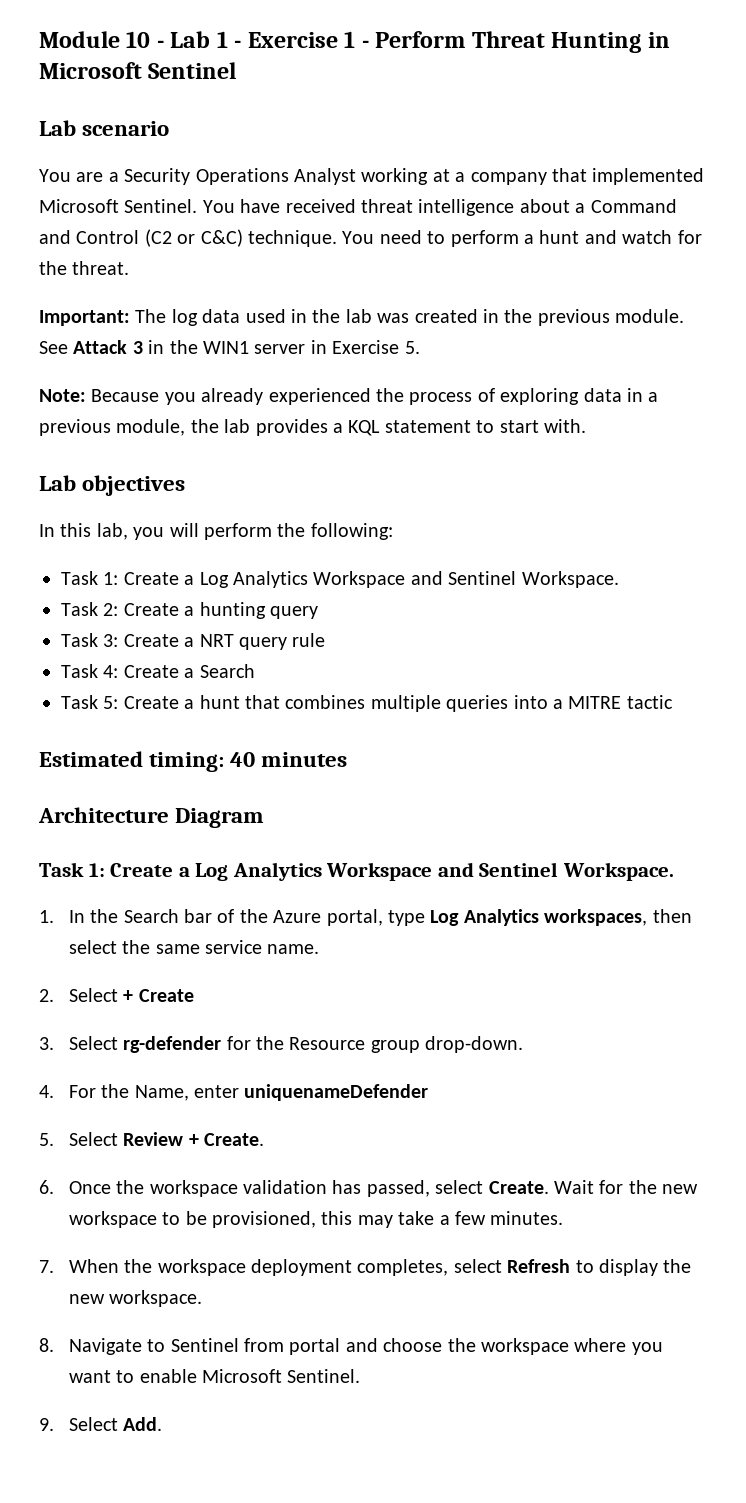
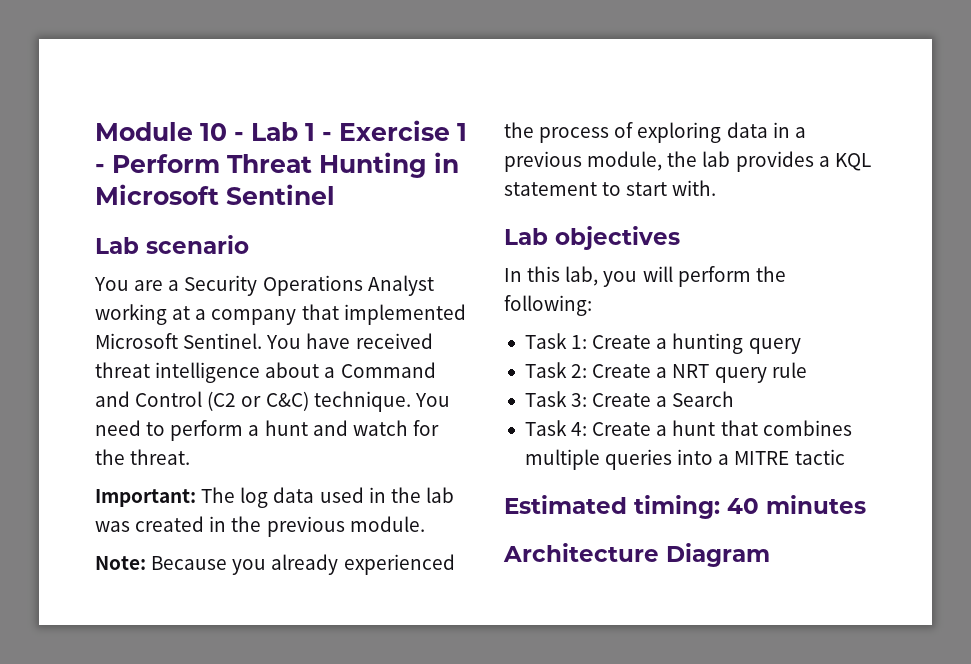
- See Attack 3 in the WIN1 server in Exercise 5.
  In this lab, you will perform the following:
- Task 1: Create a Log Analytics Workspace and Sentinel Workspace.
- Task 2: Create a hunting query
+ Task 1: Create a hunting query
- Task 3: Create a NRT query rule
+ Task 2: Create a NRT query rule
- Task 4: Create a Search
+ Task 3: Create a Search
- Task 5: Create a hunt that combines multiple queries into a MITRE tactic
+ Task 4: Create a hunt that combines multiple queries into a MITRE tactic
  Architecture Diagram
- Task 1: Create a Log Analytics Workspace and Sentinel Workspace.
- 1. In the Search bar of the Azure portal, type Log Analytics workspaces, then select the same service name.
- 2. Select + Create
- 3. Select rg-defender for the Resource group drop-down.
- 4. For the Name, enter uniquenameDefender
- 5. Select Review + Create.
- 6. Once the workspace validation has passed, select Create. Wait for the new workspace to be provisioned, this may take a few minutes.
- 7. When the workspace deployment completes, select Refresh to display the new workspace.
- 8. Navigate to Sentinel from portal and choose the workspace where you want to enable Microsoft Sentinel.
- 9. Select Add.

